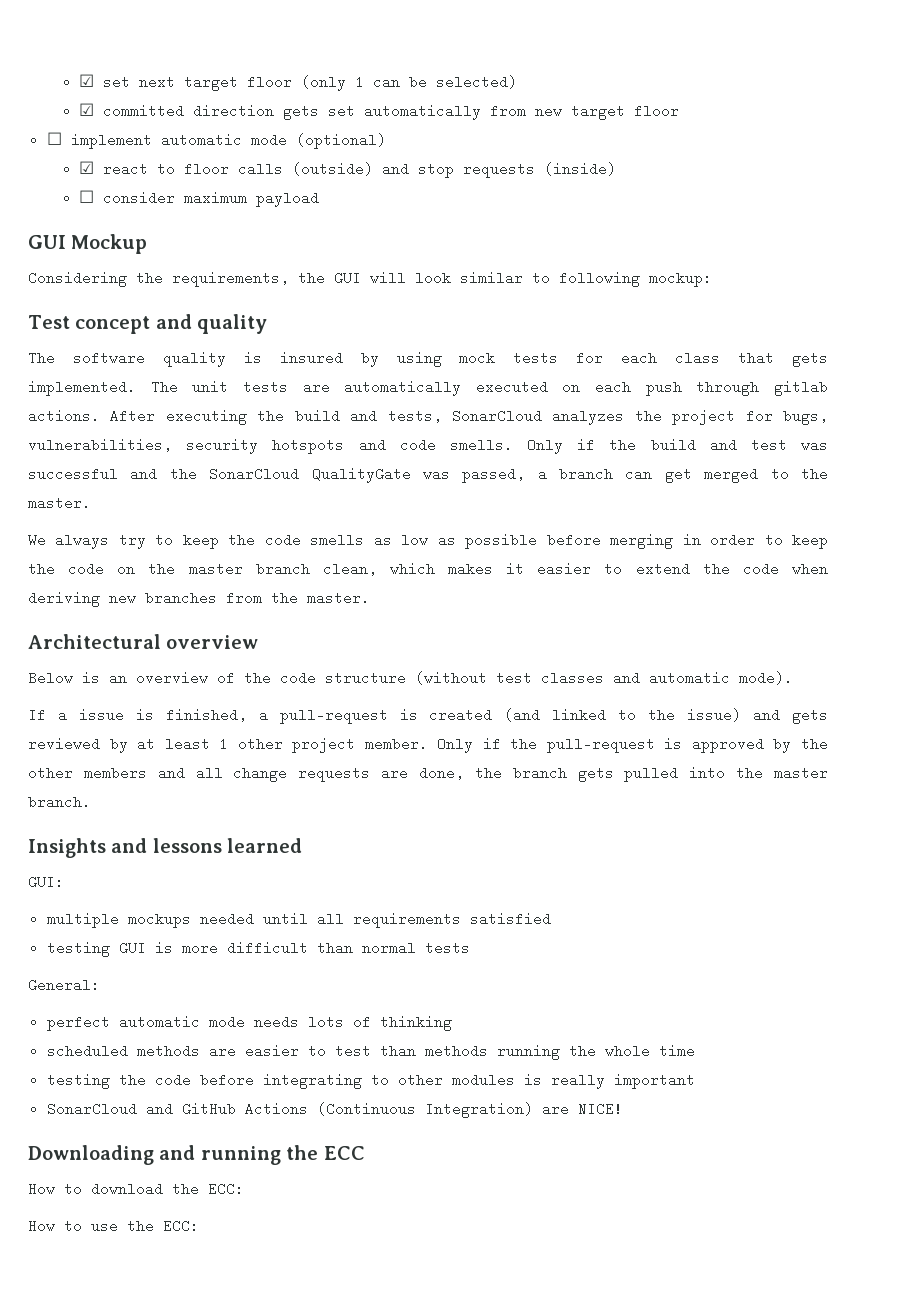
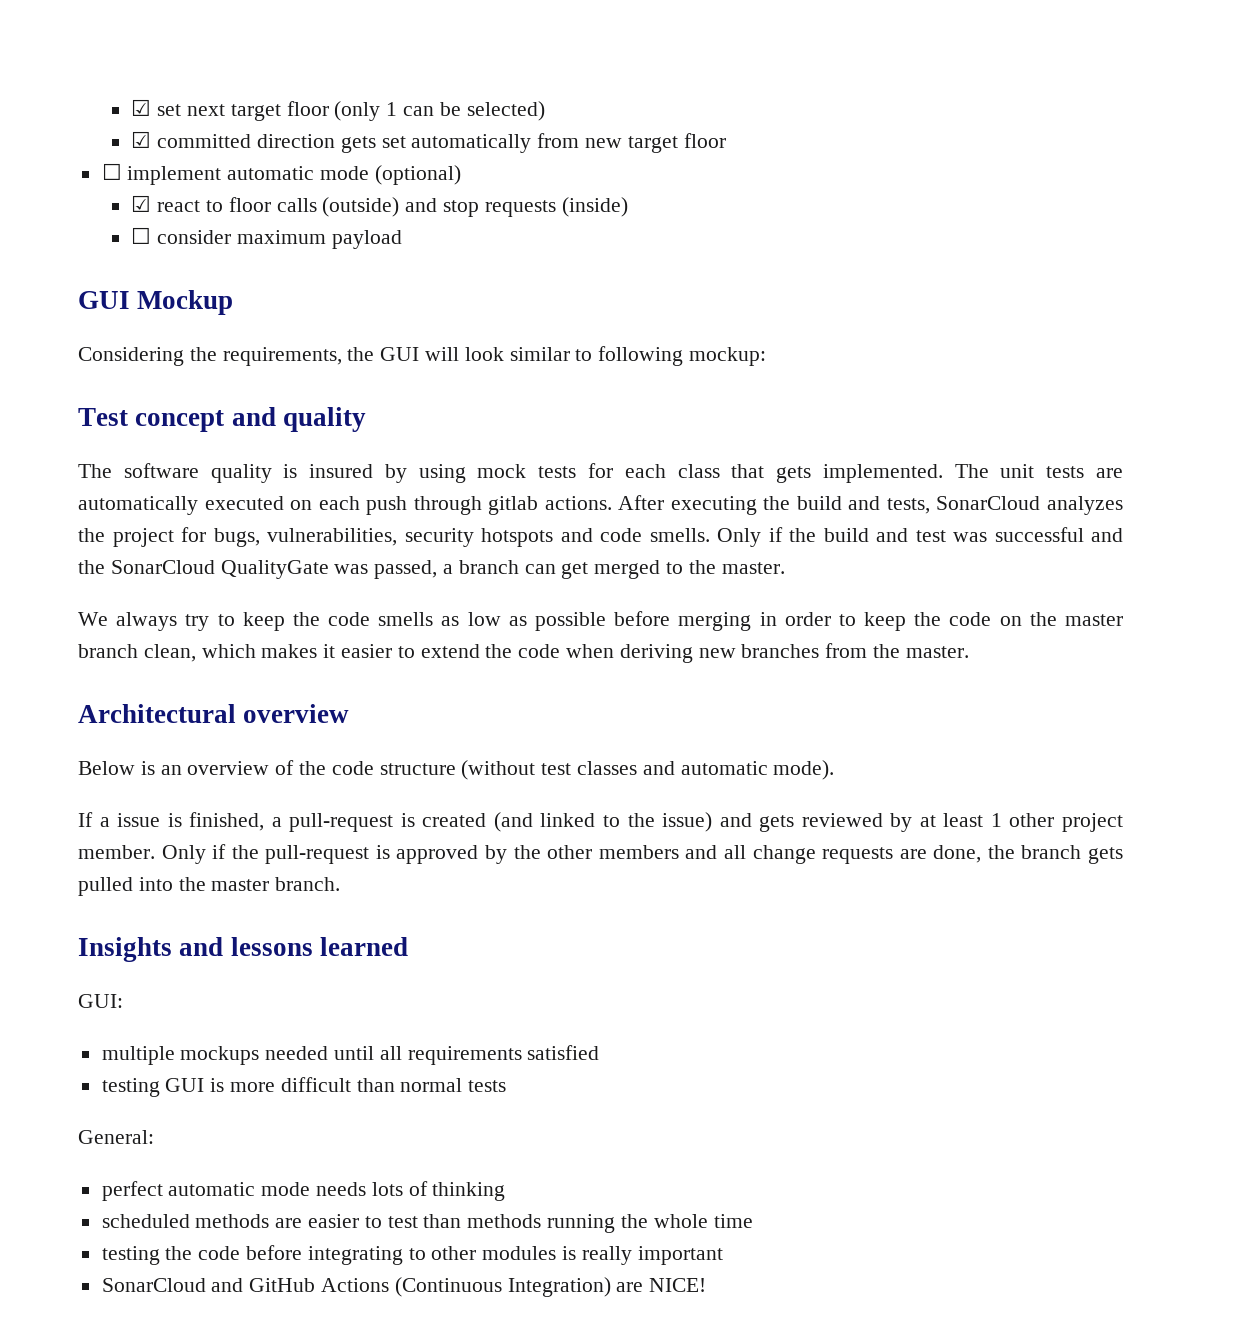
- Downloading and running the ECC
- How to download the ECC:
- How to use the ECC:

